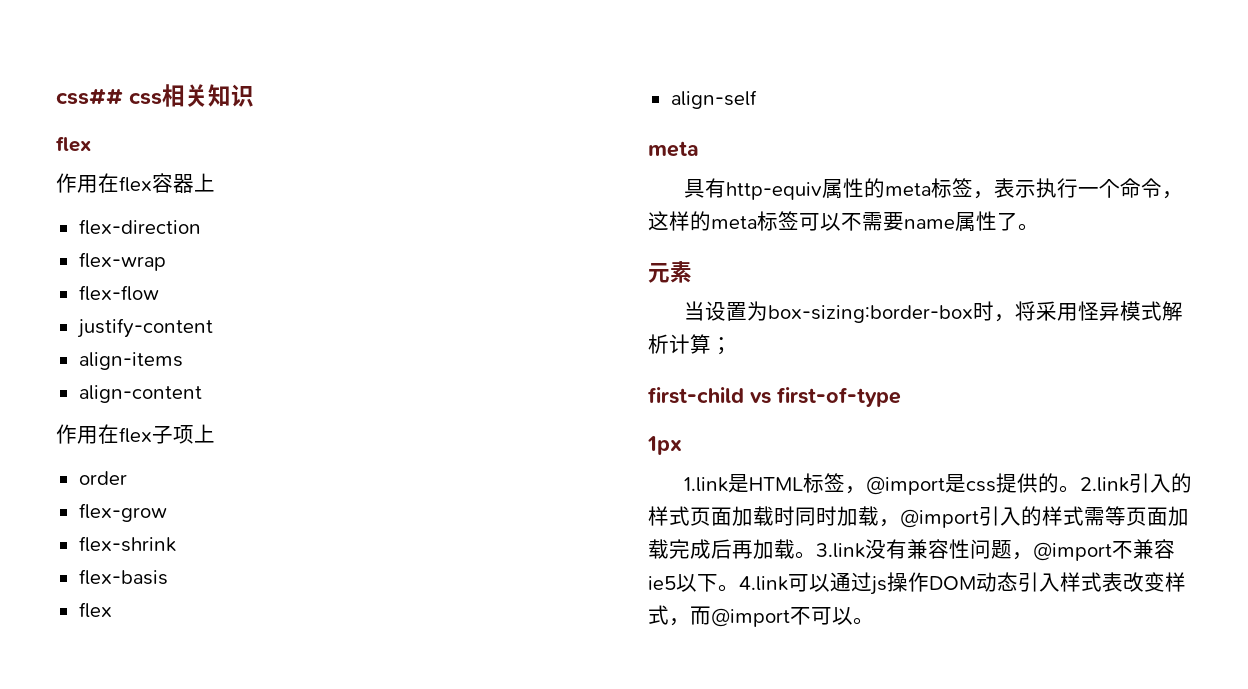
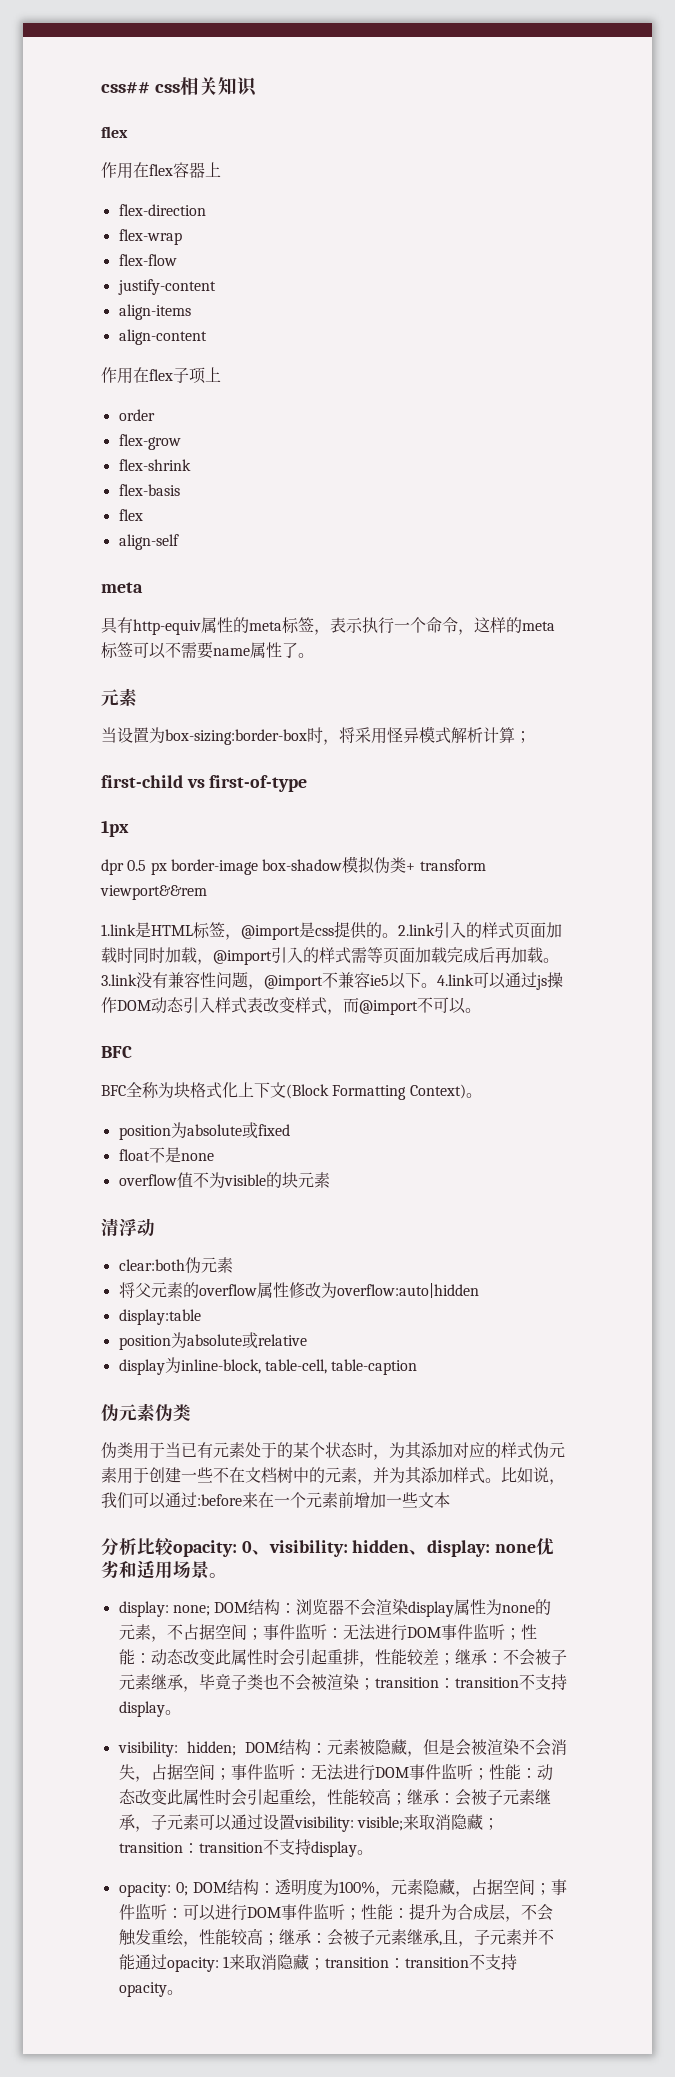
+ dpr 0.5 px border-image box-shadow模拟伪类+ transform viewport&&rem
  4.link可以通过js操作DOM动态引入样式表改变样式，而@import不可以。
+ BFC
+ BFC全称为块格式化上下文(Block Formatting Context)。
+ position为absolute或fixed
+ float不是none
+ overflow值不为visible的块元素
+ 清浮动
+ clear:both伪元素
+ 将父元素的overflow属性修改为overflow:auto|hidden
+ display:table
+ position为absolute或relative
+ display为inline-block, table-cell, table-caption
+ 伪元素伪类
+ 伪类用于当已有元素处于的某个状态时，为其添加对应的样式伪元素用于创建一些不在文档树中的元素，并为其添加样式。比如说，我们可以通过:before来在一个元素前增加一些文本
+ 分析比较opacity: 0、visibility: hidden、display: none优劣和适用场景。
+ display: none; DOM结构：浏览器不会渲染display属性为none的元素，不占据空间；事件监听：无法进行DOM事件监听；性能：动态改变此属性时会引起重排，性能较差；继承：不会被子元素继承，毕竟子类也不会被渲染；transition：transition不支持display。
+ visibility: hidden; DOM结构：元素被隐藏，但是会被渲染不会消失，占据空间；事件监听：无法进行DOM事件监听；性能：动态改变此属性时会引起重绘，性能较高；继承：会被子元素继承，子元素可以通过设置visibility: visible;来取消隐藏；transition：transition不支持display。
+ opacity: 0; DOM结构：透明度为100%，元素隐藏，占据空间；事件监听：可以进行DOM事件监听；性能：提升为合成层，不会触发重绘，性能较高；继承：会被子元素继承,且，子元素并不能通过opacity: 1来取消隐藏；transition：transition不支持opacity。

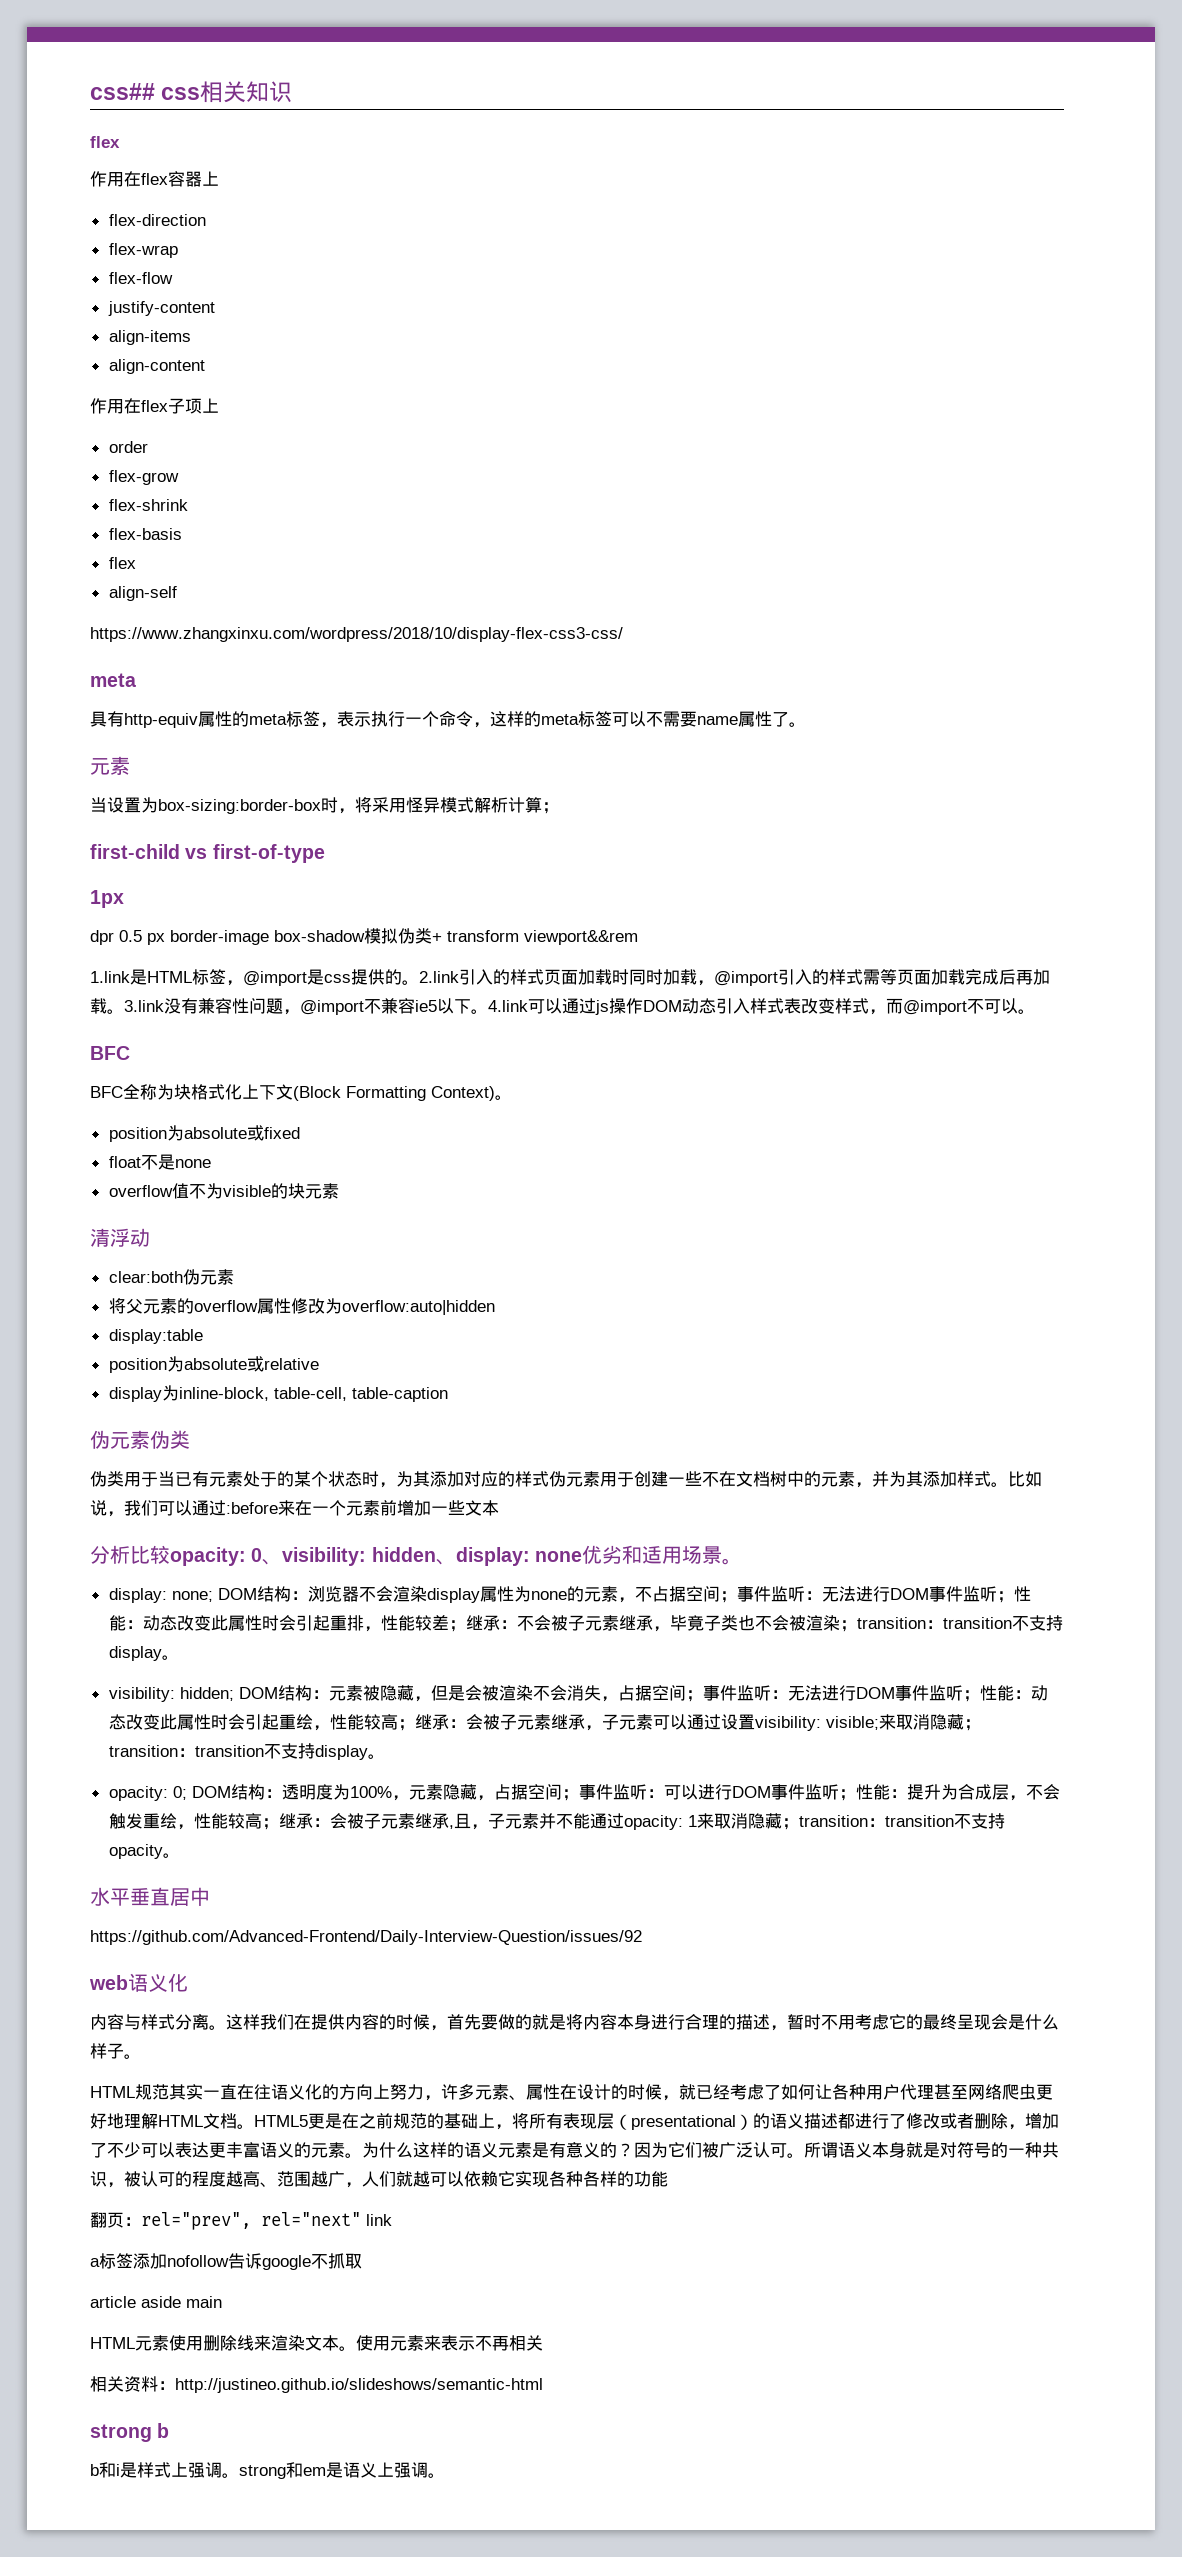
+ https://www.zhangxinxu.com/wordpress/2018/10/display-flex-css3-css/
+ 水平垂直居中
+ https://github.com/Advanced-Frontend/Daily-Interview-Question/issues/92
+ web语义化
+ 内容与样式分离。这样我们在提供内容的时候，首先要做的就是将内容本身进行合理的描述，暂时不用考虑它的最终呈现会是什么样子。
+ HTML规范其实一直在往语义化的方向上努力，许多元素、属性在设计的时候，就已经考虑了如何让各种用户代理甚至网络爬虫更好地理解HTML文档。HTML5更是在之前规范的基础上，将所有表现层（presentational）的语义描述都进行了修改或者删除，增加了不少可以表达更丰富语义的元素。为什么这样的语义元素是有意义的？因为它们被广泛认可。所谓语义本身就是对符号的一种共识，被认可的程度越高、范围越广，人们就越可以依赖它实现各种各样的功能
+ 翻页：rel="prev", rel="next" link
+ a标签添加nofollow告诉google不抓取
+ article aside main
+ HTML元素使用删除线来渲染文本。使用元素来表示不再相关
+ 相关资料：http://justineo.github.io/slideshows/semantic-html
+ strong b
+ b和i是样式上强调。strong和em是语义上强调。

